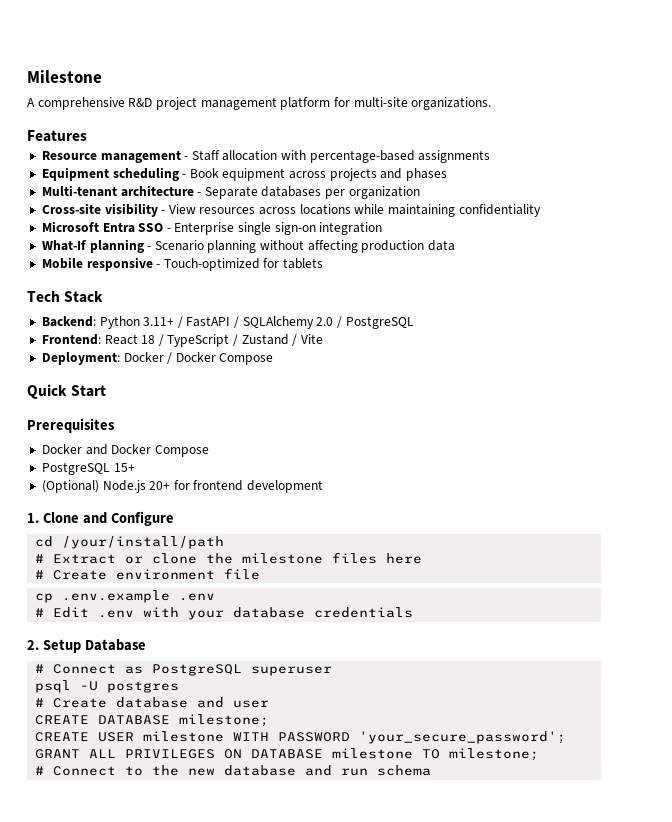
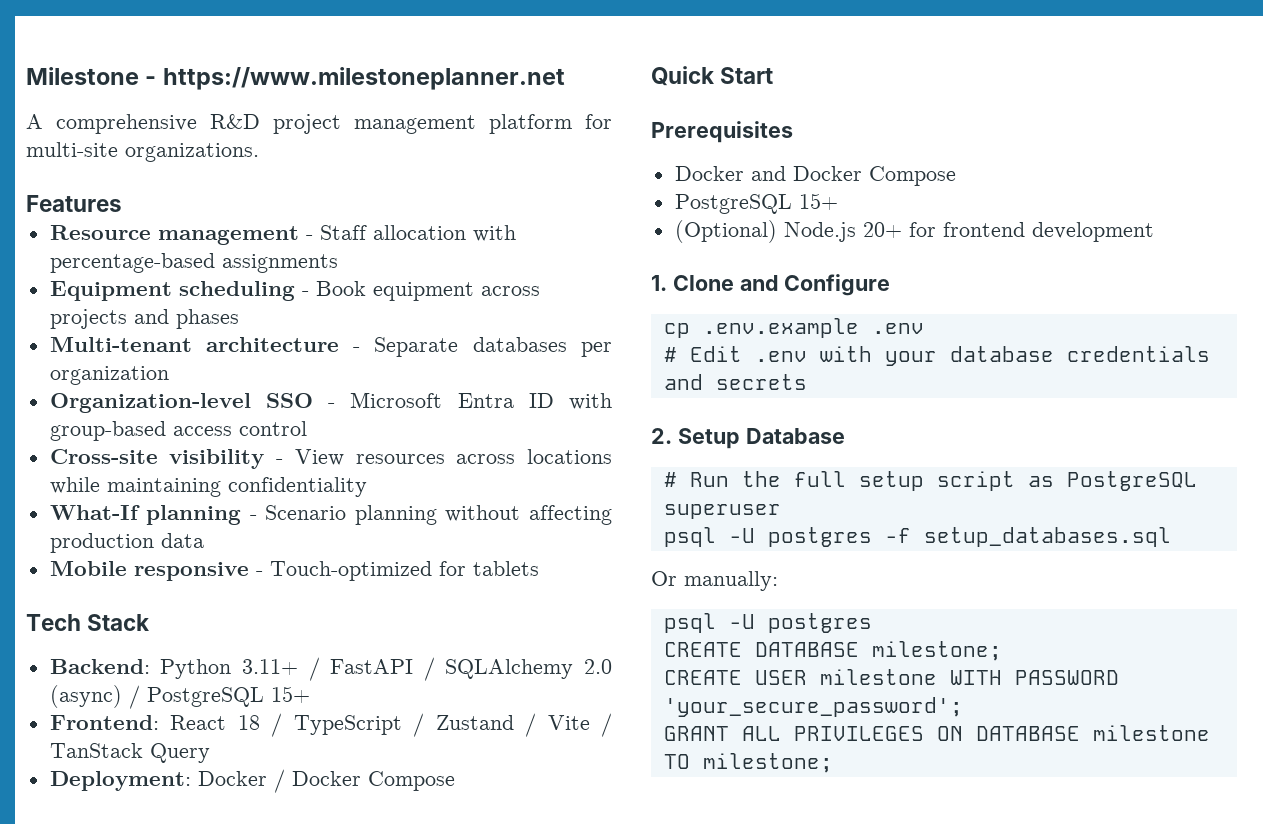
- Milestone
+ Milestone - https://www.milestoneplanner.net
+ Organization-level SSO - Microsoft Entra ID with group-based access control
- Microsoft Entra SSO - Enterprise single sign-on integration
- Backend: Python 3.11+ / FastAPI / SQLAlchemy 2.0 / PostgreSQL
+ Backend: Python 3.11+ / FastAPI / SQLAlchemy 2.0 (async) / PostgreSQL 15+
- Frontend: React 18 / TypeScript / Zustand / Vite
+ Frontend: React 18 / TypeScript / Zustand / Vite / TanStack Query
- cd /your/install/path
- # Extract or clone the milestone files here
- # Create environment file
- # Edit .env with your database credentials
+ # Edit .env with your database credentials and secrets
- # Connect as PostgreSQL superuser
+ # Run the full setup script as PostgreSQL superuser
+ psql -U postgres -f setup_databases.sql
+ Or manually:
  psql -U postgres
- # Create database and user
- # Connect to the new database and run schema

